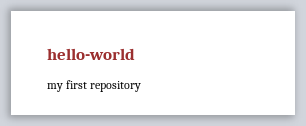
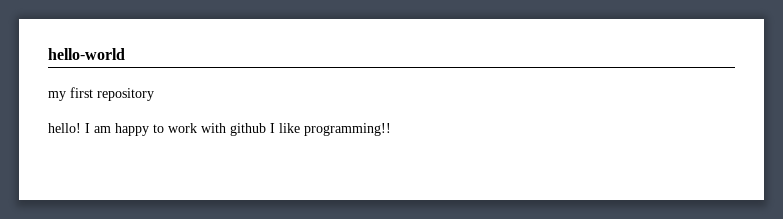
+ hello! I am happy to work with github I like programming!!

